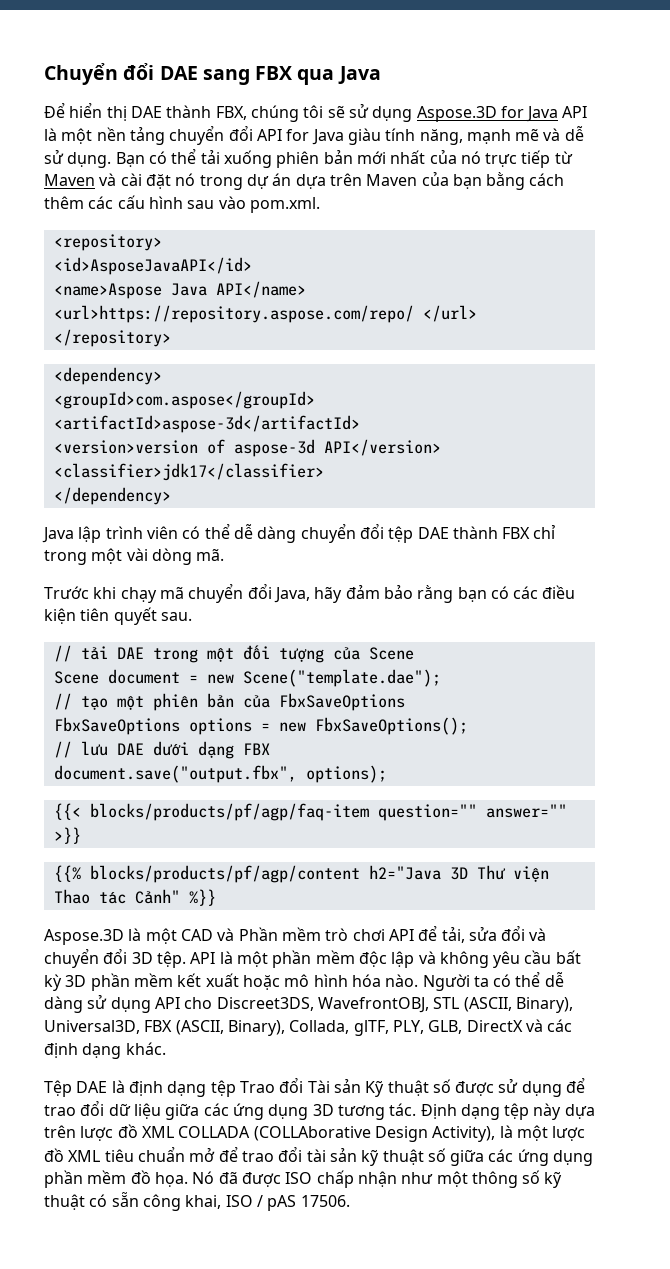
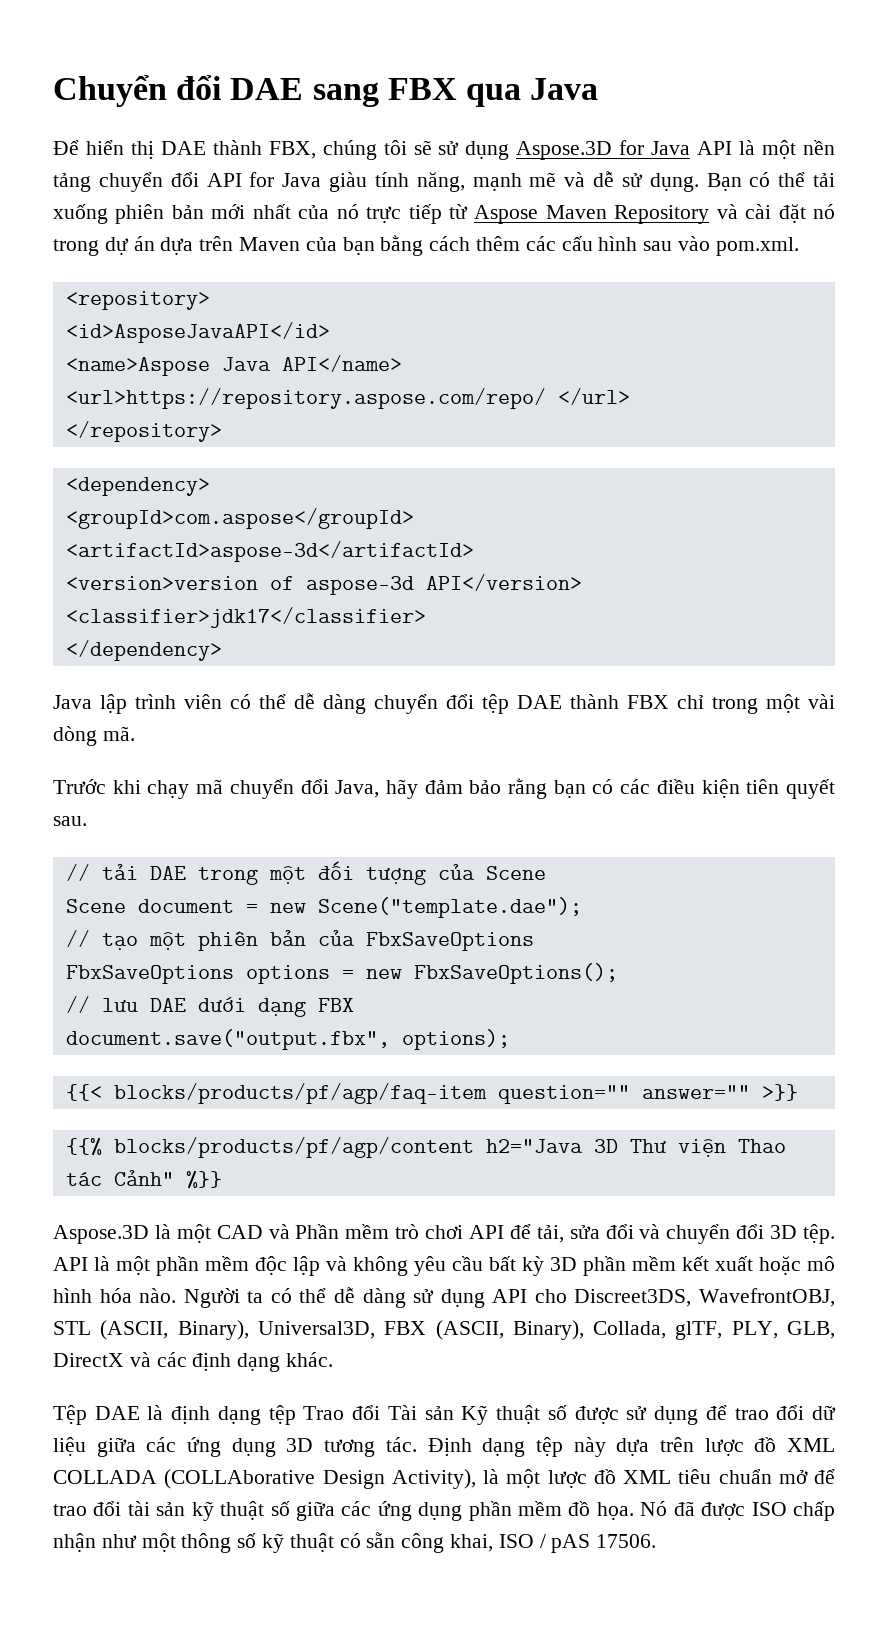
- Bạn có thể tải xuống phiên bản mới nhất của nó trực tiếp từ Maven và cài đặt nó trong dự án dựa trên Maven của bạn bằng cách thêm các cấu hình sau vào pom.xml.
+ Bạn có thể tải xuống phiên bản mới nhất của nó trực tiếp từ Aspose Maven Repository và cài đặt nó trong dự án dựa trên Maven của bạn bằng cách thêm các cấu hình sau vào pom.xml.

